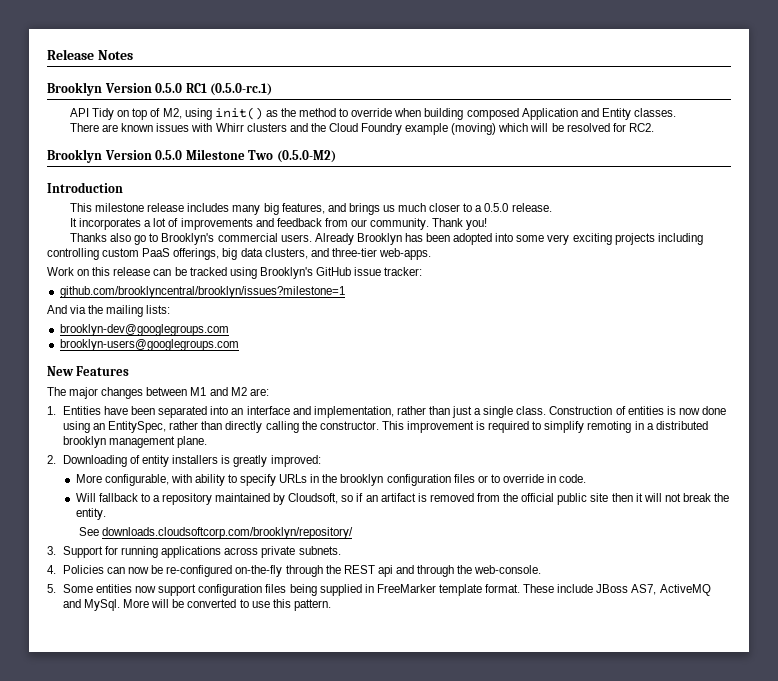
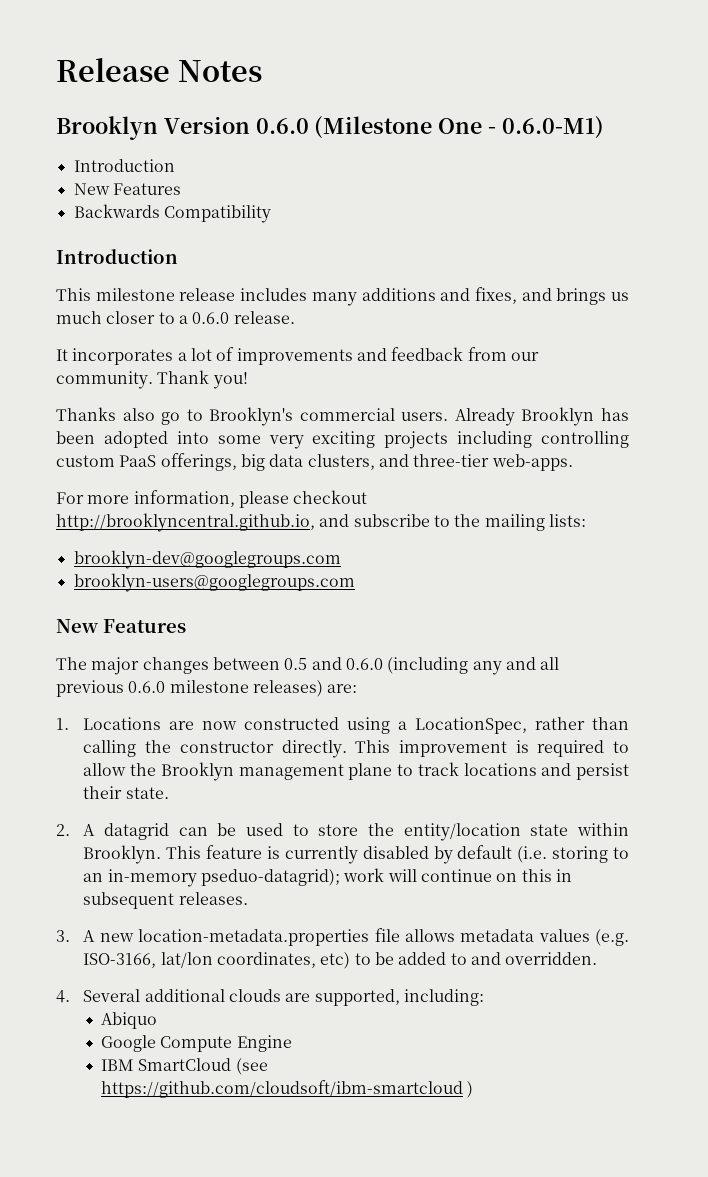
- Brooklyn Version 0.5.0 RC1 (0.5.0-rc.1)
- API Tidy on top of M2, using init() as the method to override when building composed Application and Entity classes.
- There are known issues with Whirr clusters and the Cloud Foundry example (moving) which will be resolved for RC2.
- Brooklyn Version 0.5.0 Milestone Two (0.5.0-M2)
+ Brooklyn Version 0.6.0 (Milestone One - 0.6.0-M1)
+ Introduction
+ New Features
+ Backwards Compatibility
- This milestone release includes many big features, and brings us much closer to a 0.5.0 release.
+ This milestone release includes many additions and fixes, and brings us much closer to a 0.6.0 release.
- Work on this release can be tracked using Brooklyn's GitHub issue tracker:
- github.com/brooklyncentral/brooklyn/issues?milestone=1
- And via the mailing lists:
+ For more information, please checkout http://brooklyncentral.github.io, and subscribe to the mailing lists:
- The major changes between M1 and M2 are:
- 1. Entities have been separated into an interface and implementation, rather than just a single class. Construction of entities is now done using an EntitySpec, rather than directly calling the constructor.
+ The major changes between 0.5 and 0.6.0 (including any and all previous 0.6.0 milestone releases) are:
+ 1. Locations are now constructed using a LocationSpec, rather than calling the constructor directly.
- This improvement is required to simplify remoting in a distributed brooklyn management plane.
- 2. Downloading of entity installers is greatly improved:
- More configurable, with ability to specify URLs in the brooklyn configuration files or to override in code.
- Will fallback to a repository maintained by Cloudsoft, so if an artifact is removed from the official public site then it will not break the entity.
- See downloads.cloudsoftcorp.com/brooklyn/repository/
- 3. Support for running applications across private subnets.
- 4. Policies can now be re-configured on-the-fly through the REST api and through the web-console.
- 5. Some entities now support configuration files being supplied in FreeMarker template format. These include JBoss AS7, ActiveMQ and MySql. More will be converted to use this pattern.
+ This improvement is required to allow the Brooklyn management plane to track locations and persist their state.
+ 2. A datagrid can be used to store the entity/location state within Brooklyn. This feature is currently disabled by default (i.e. storing to an in-memory pseduo-datagrid); work will continue on this in subsequent releases.
+ 3. A new location-metadata.properties file allows metadata values (e.g. ISO-3166, lat/lon coordinates, etc) to be added to and overridden.
+ 4. Several additional clouds are supported, including:
+ Abiquo
+ Google Compute Engine
+ IBM SmartCloud (see https://github.com/cloudsoft/ibm-smartcloud )

